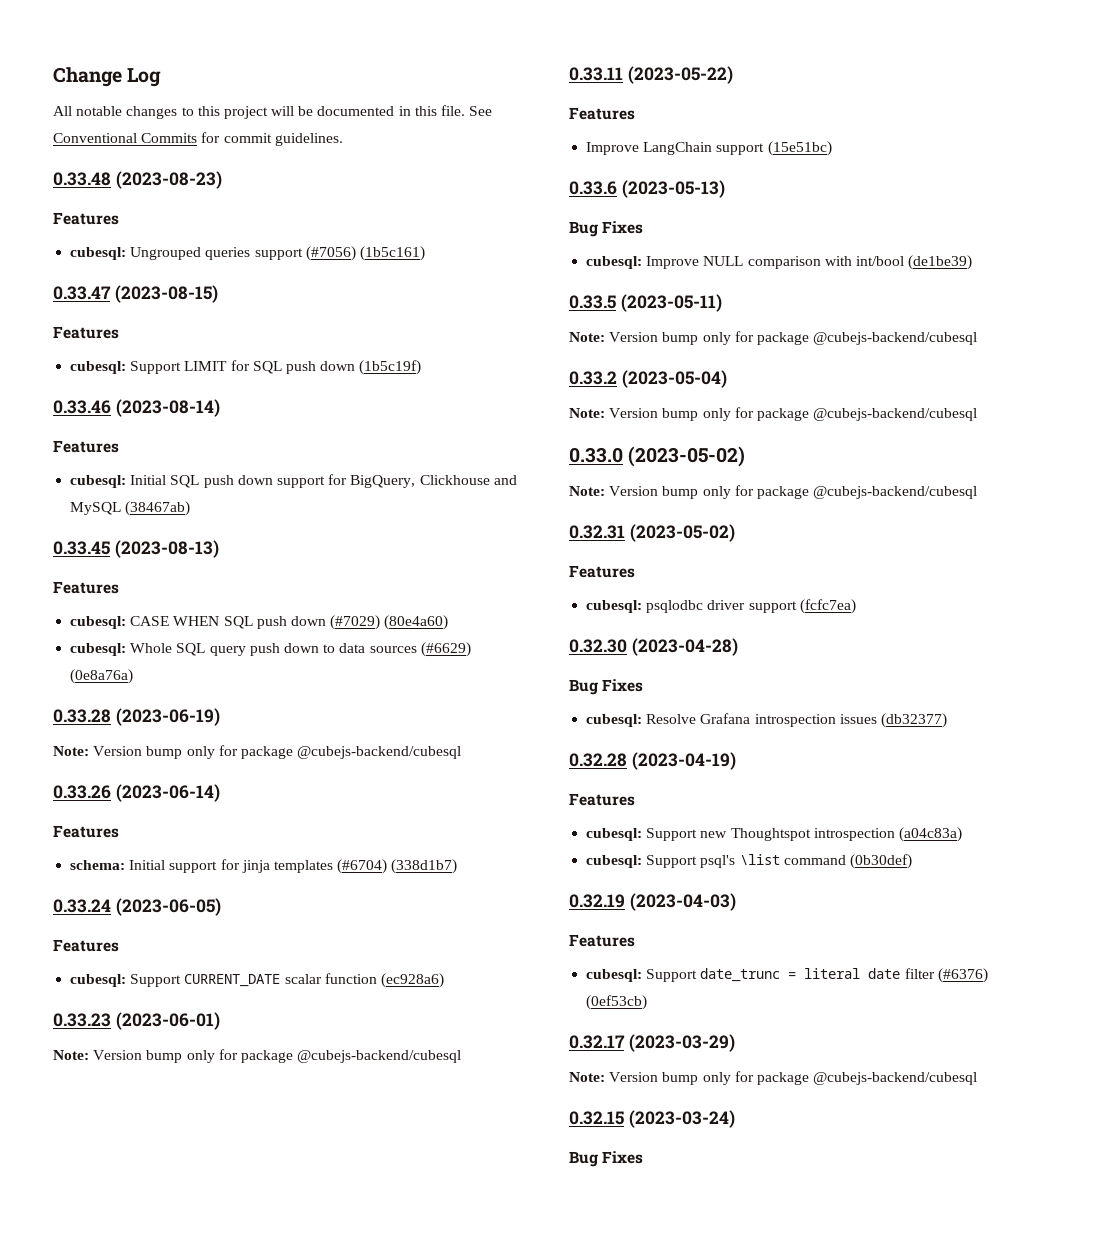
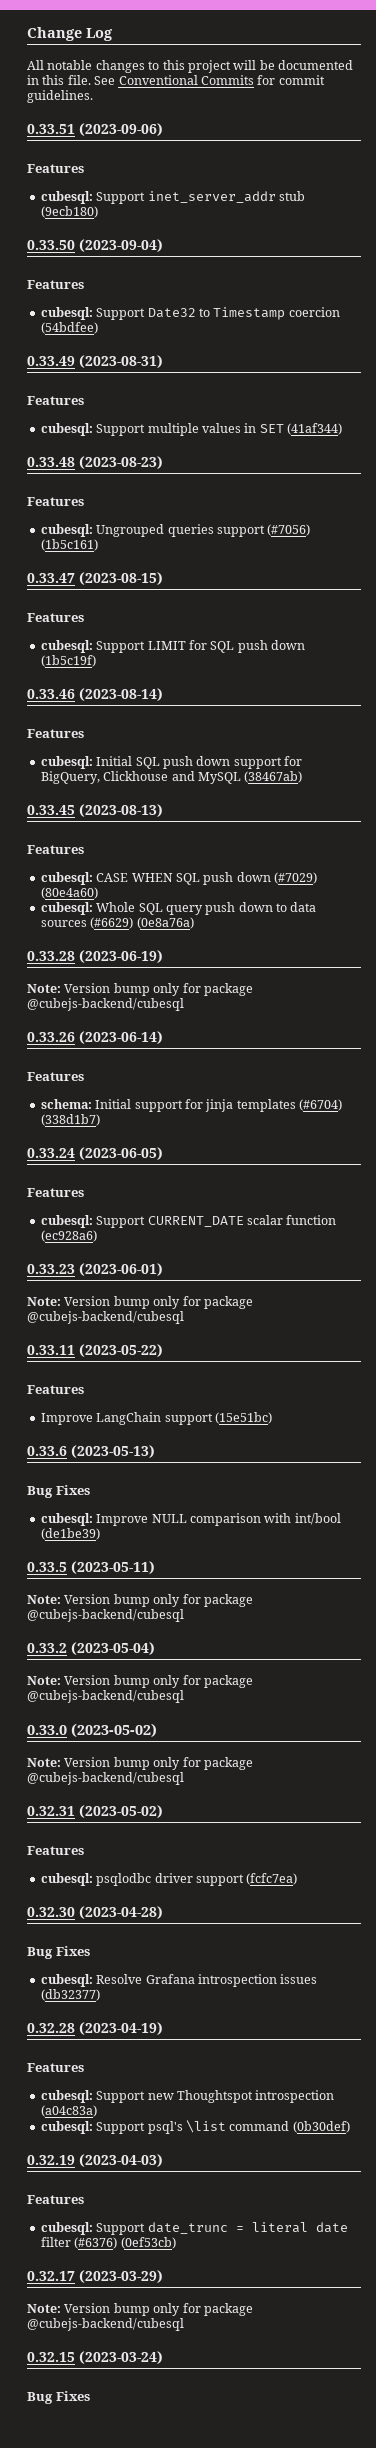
+ 0.33.51 (2023-09-06)
+ Features
+ cubesql: Support inet_server_addr stub (9ecb180)
+ 0.33.50 (2023-09-04)
+ Features
+ cubesql: Support Date32 to Timestamp coercion (54bdfee)
+ 0.33.49 (2023-08-31)
+ Features
+ cubesql: Support multiple values in SET (41af344)

